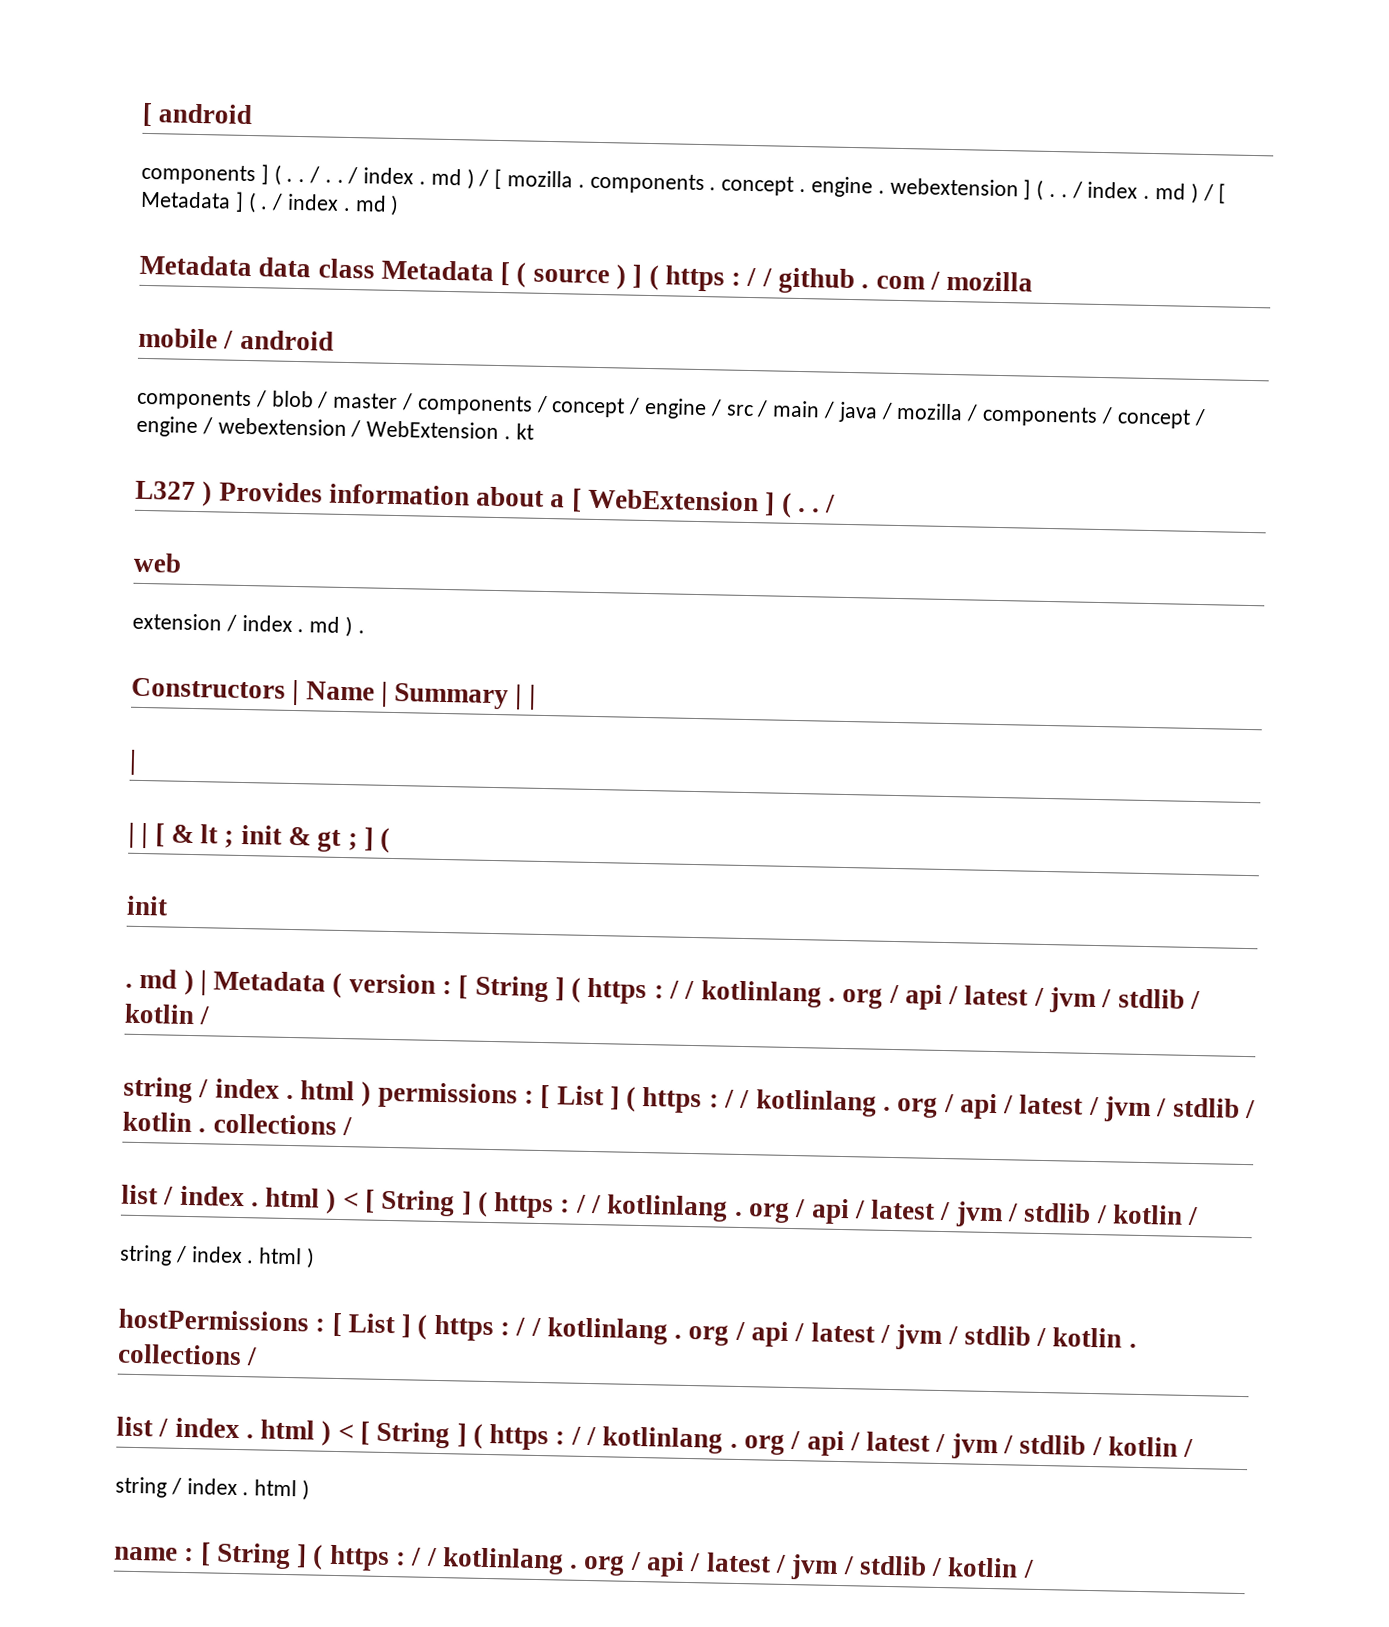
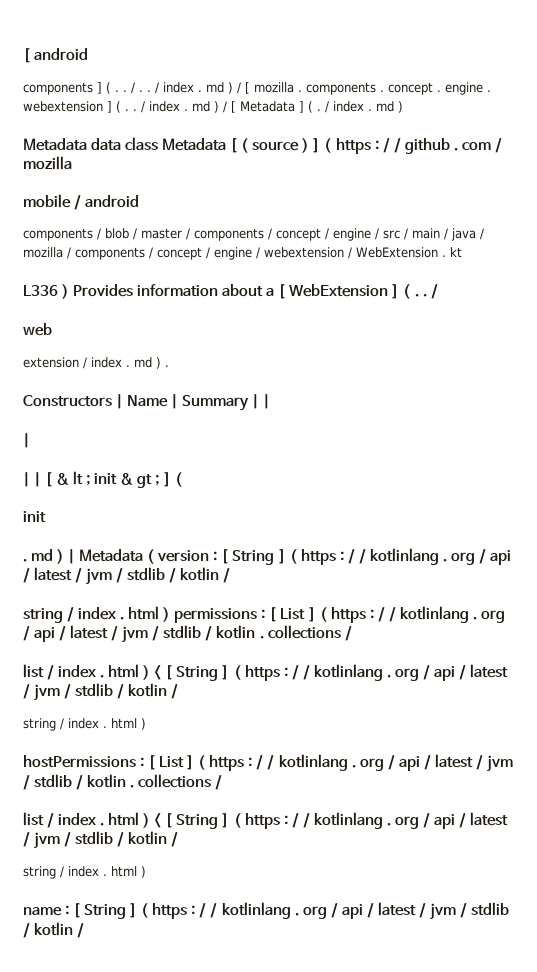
- L327 ) Provides information about a [ WebExtension ] ( . .
+ L336 ) Provides information about a [ WebExtension ] ( . .

